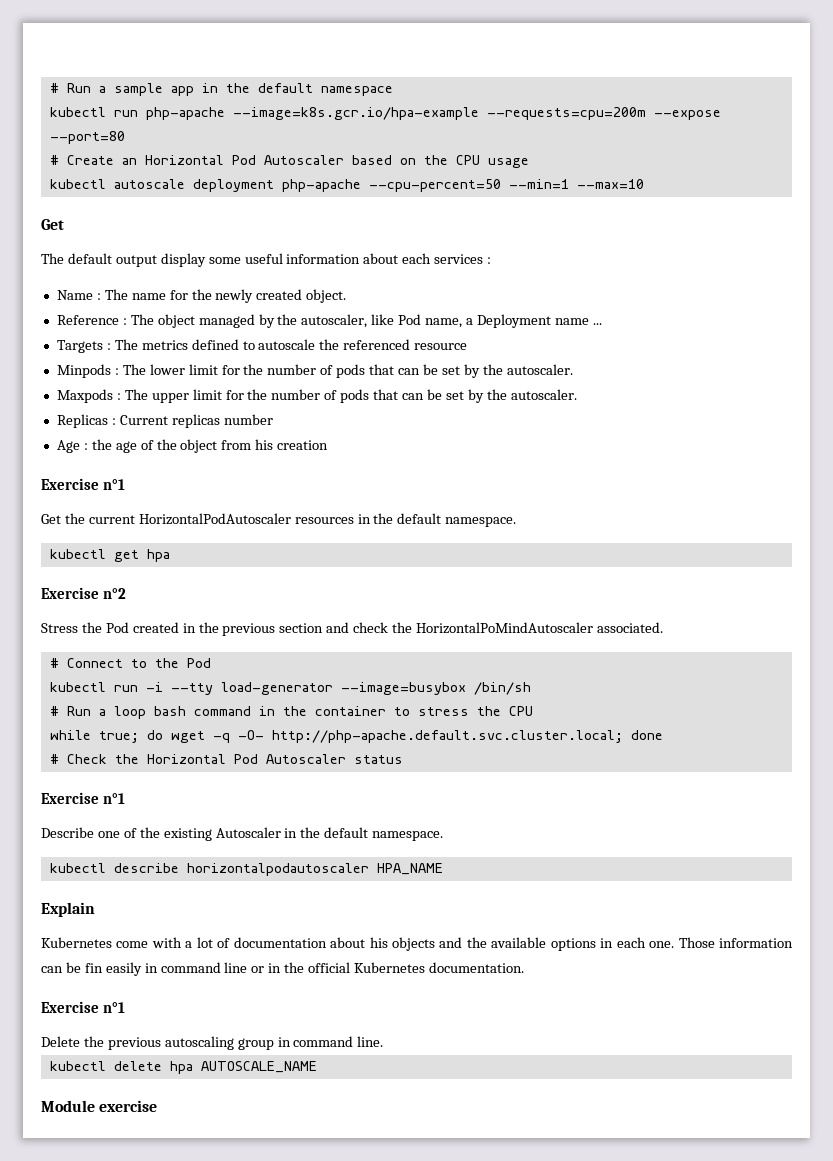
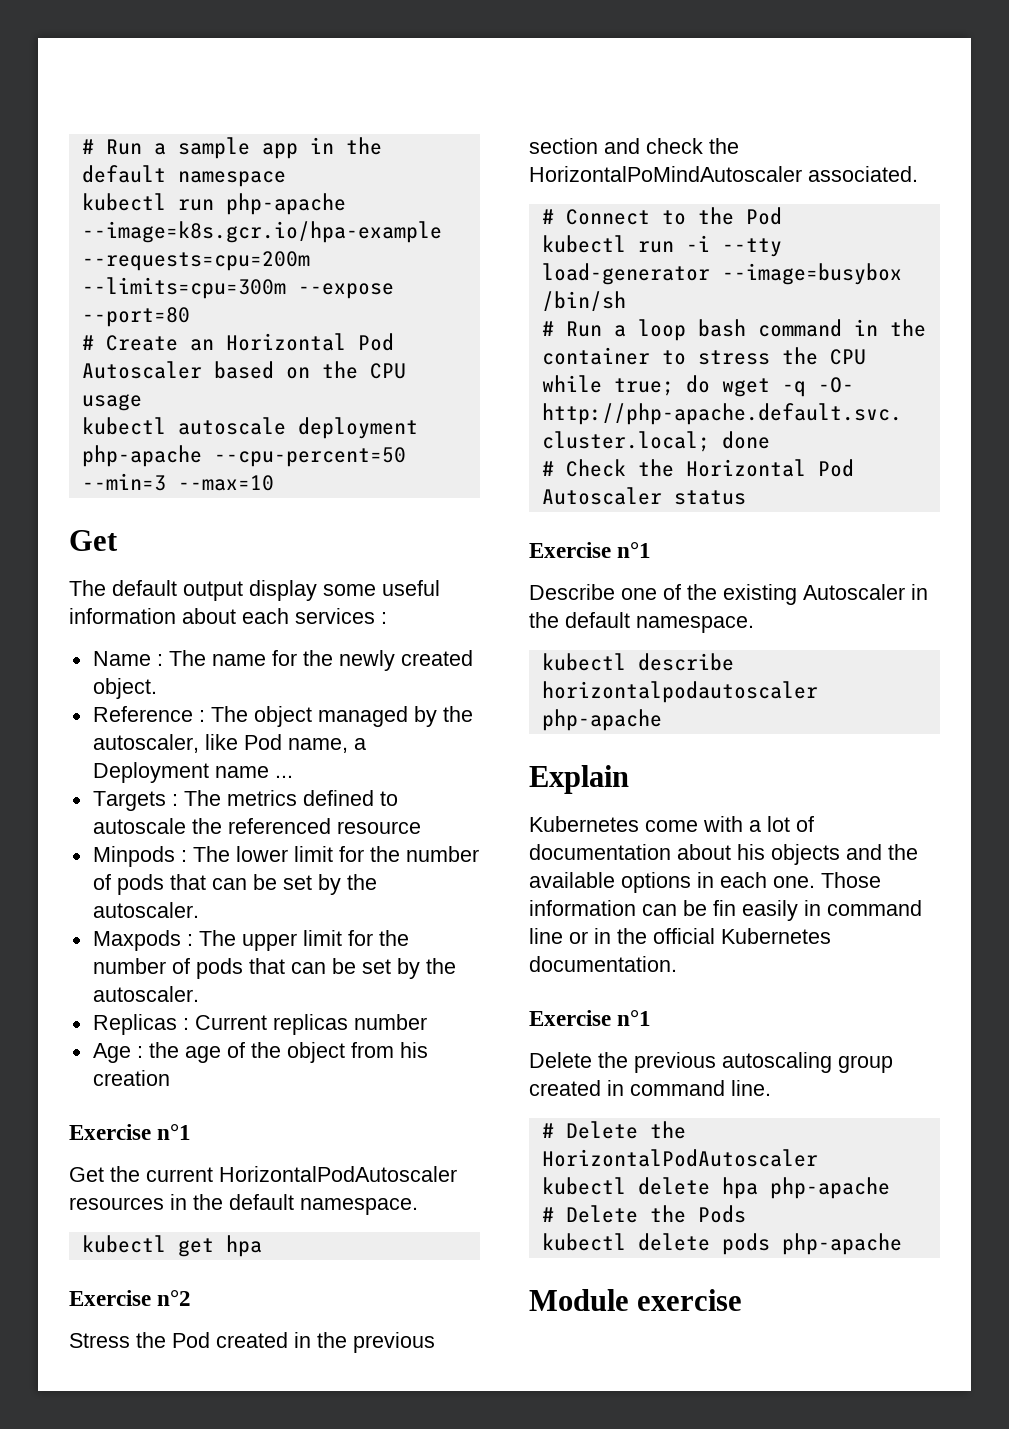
- kubectl run php-apache --image=k8s.gcr.io/hpa-example --requests=cpu=200m --expose --port=80
+ kubectl run php-apache --image=k8s.gcr.io/hpa-example --requests=cpu=200m --limits=cpu=300m --expose --port=80
- kubectl autoscale deployment php-apache --cpu-percent=50 --min=1 --max=10
+ kubectl autoscale deployment php-apache --cpu-percent=50 --min=3 --max=10
- kubectl describe horizontalpodautoscaler HPA_NAME
+ kubectl describe horizontalpodautoscaler php-apache
- Delete the previous autoscaling group in command line.
+ Delete the previous autoscaling group created in command line.
+ # Delete the HorizontalPodAutoscaler
- kubectl delete hpa AUTOSCALE_NAME
+ kubectl delete hpa php-apache
+ # Delete the Pods
+ kubectl delete pods php-apache

